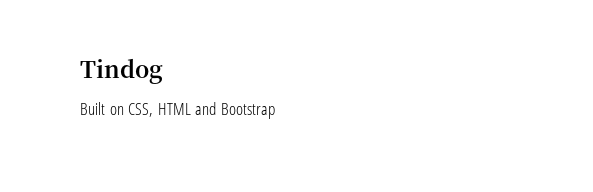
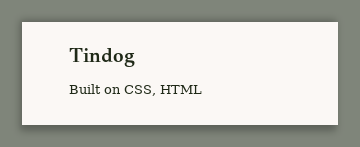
- Built on CSS, HTML and Bootstrap
+ Built on CSS, HTML

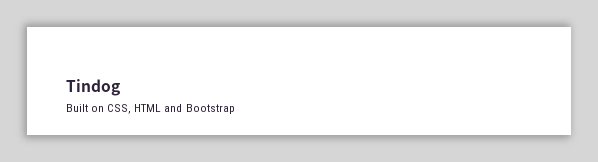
- Built on CSS, HTML
+ Built on CSS, HTML and Bootstrap

